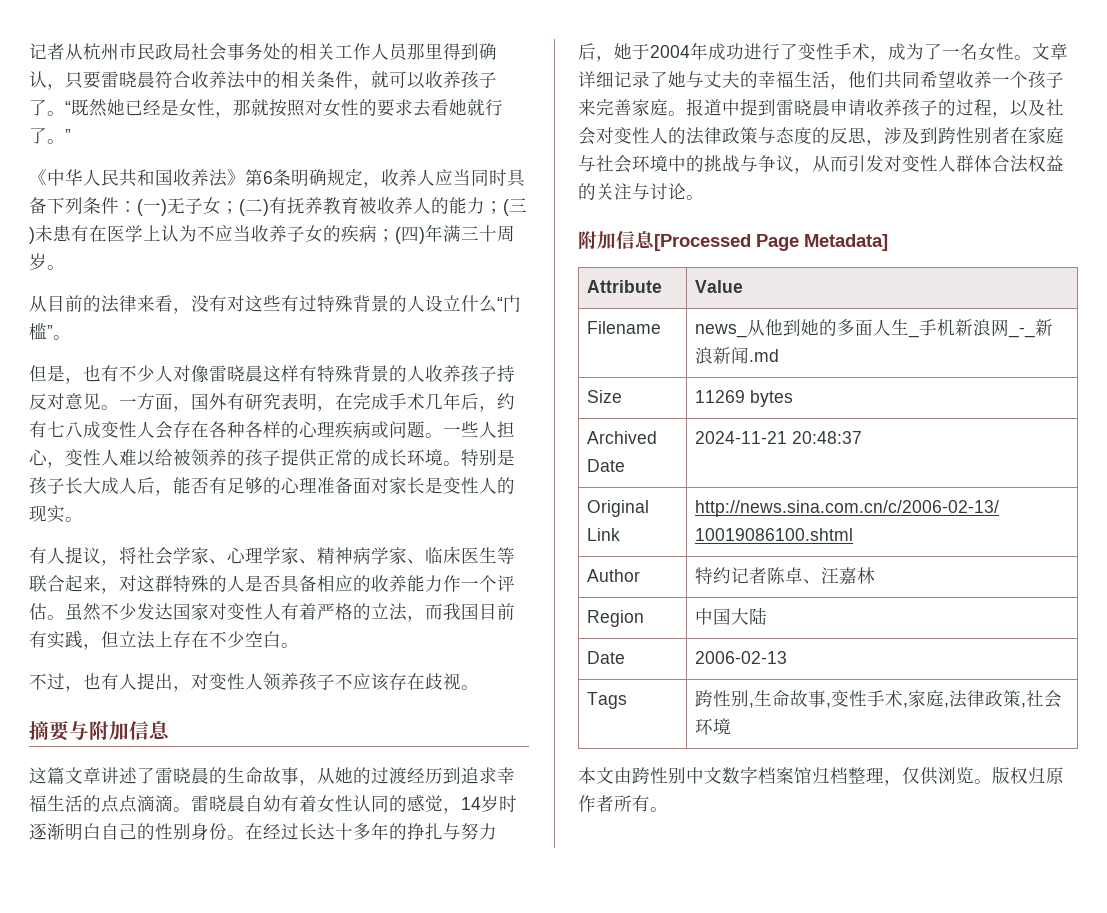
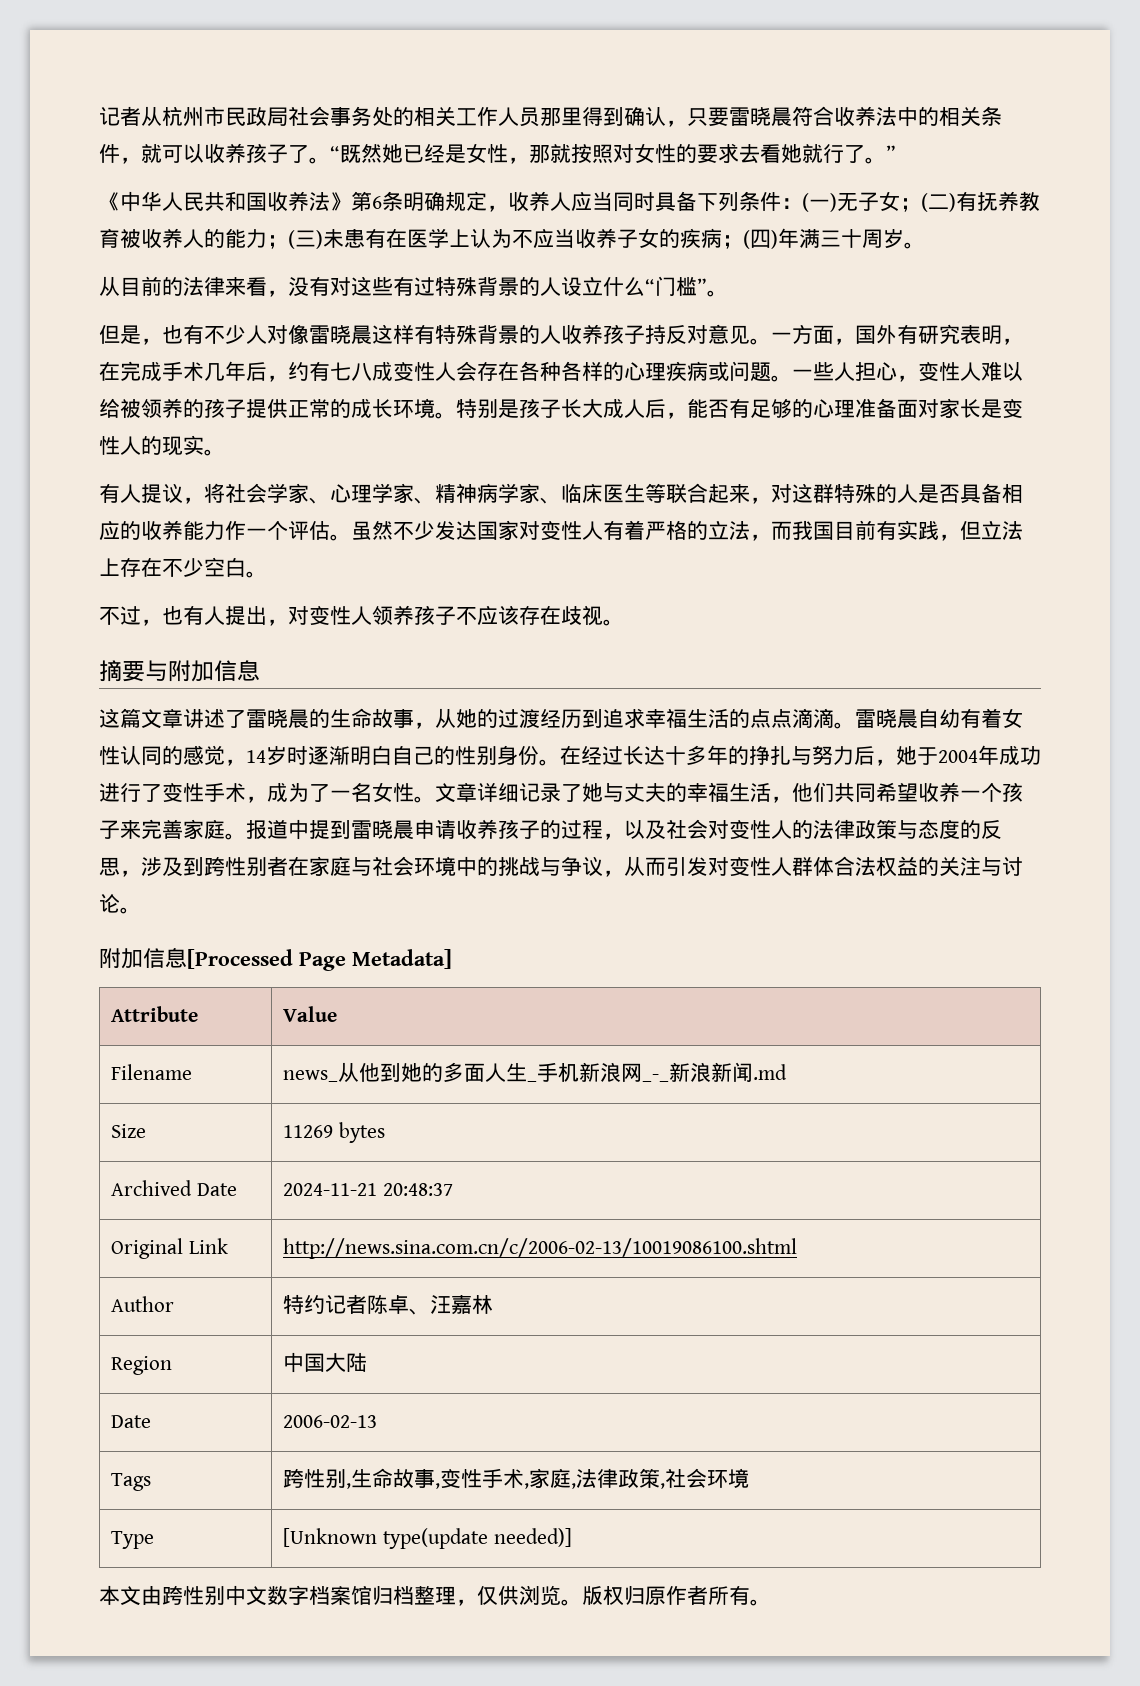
+ Type | [Unknown type(update needed)]

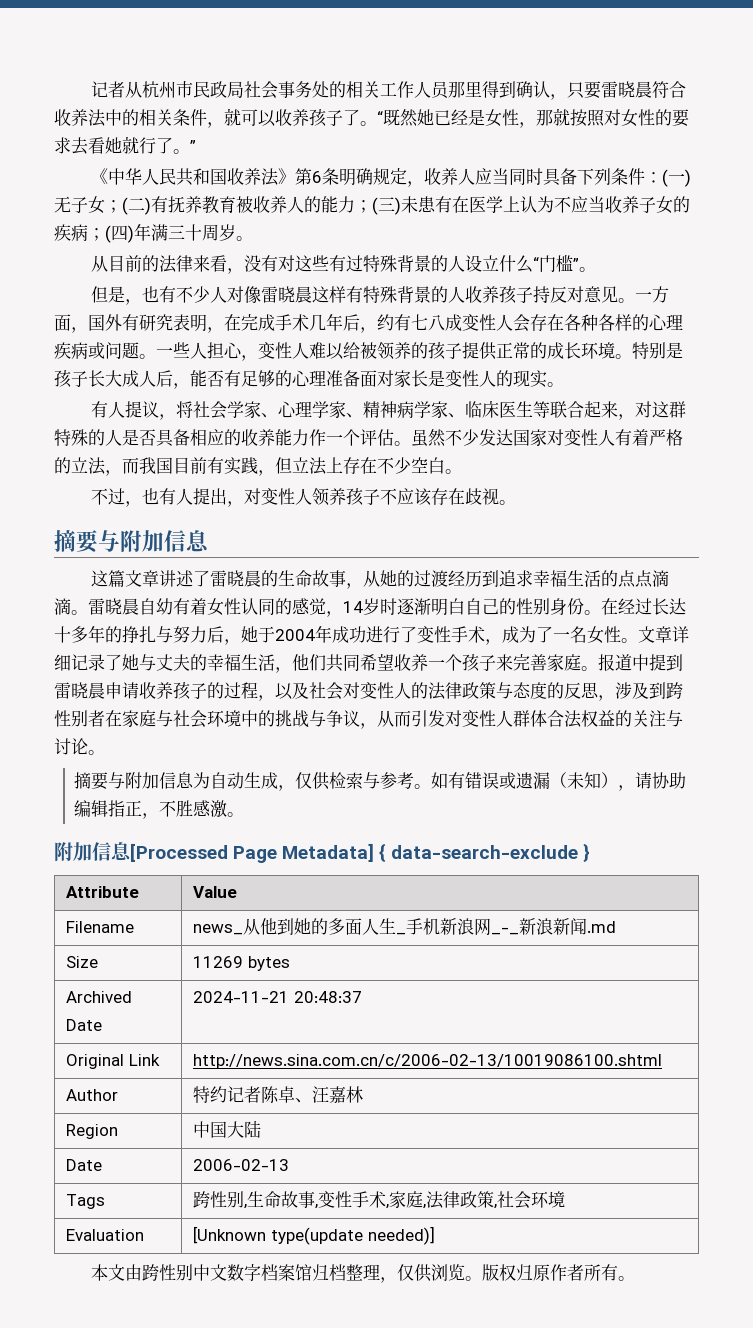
+ 摘要与附加信息为自动生成，仅供检索与参考。如有错误或遗漏（未知），请协助编辑指正，不胜感激。
- 附加信息[Processed Page Metadata]
+ 附加信息[Processed Page Metadata] { data-search-exclude }
- Type | [Unknown type(update needed)]
+ Evaluation | [Unknown type(update needed)]

